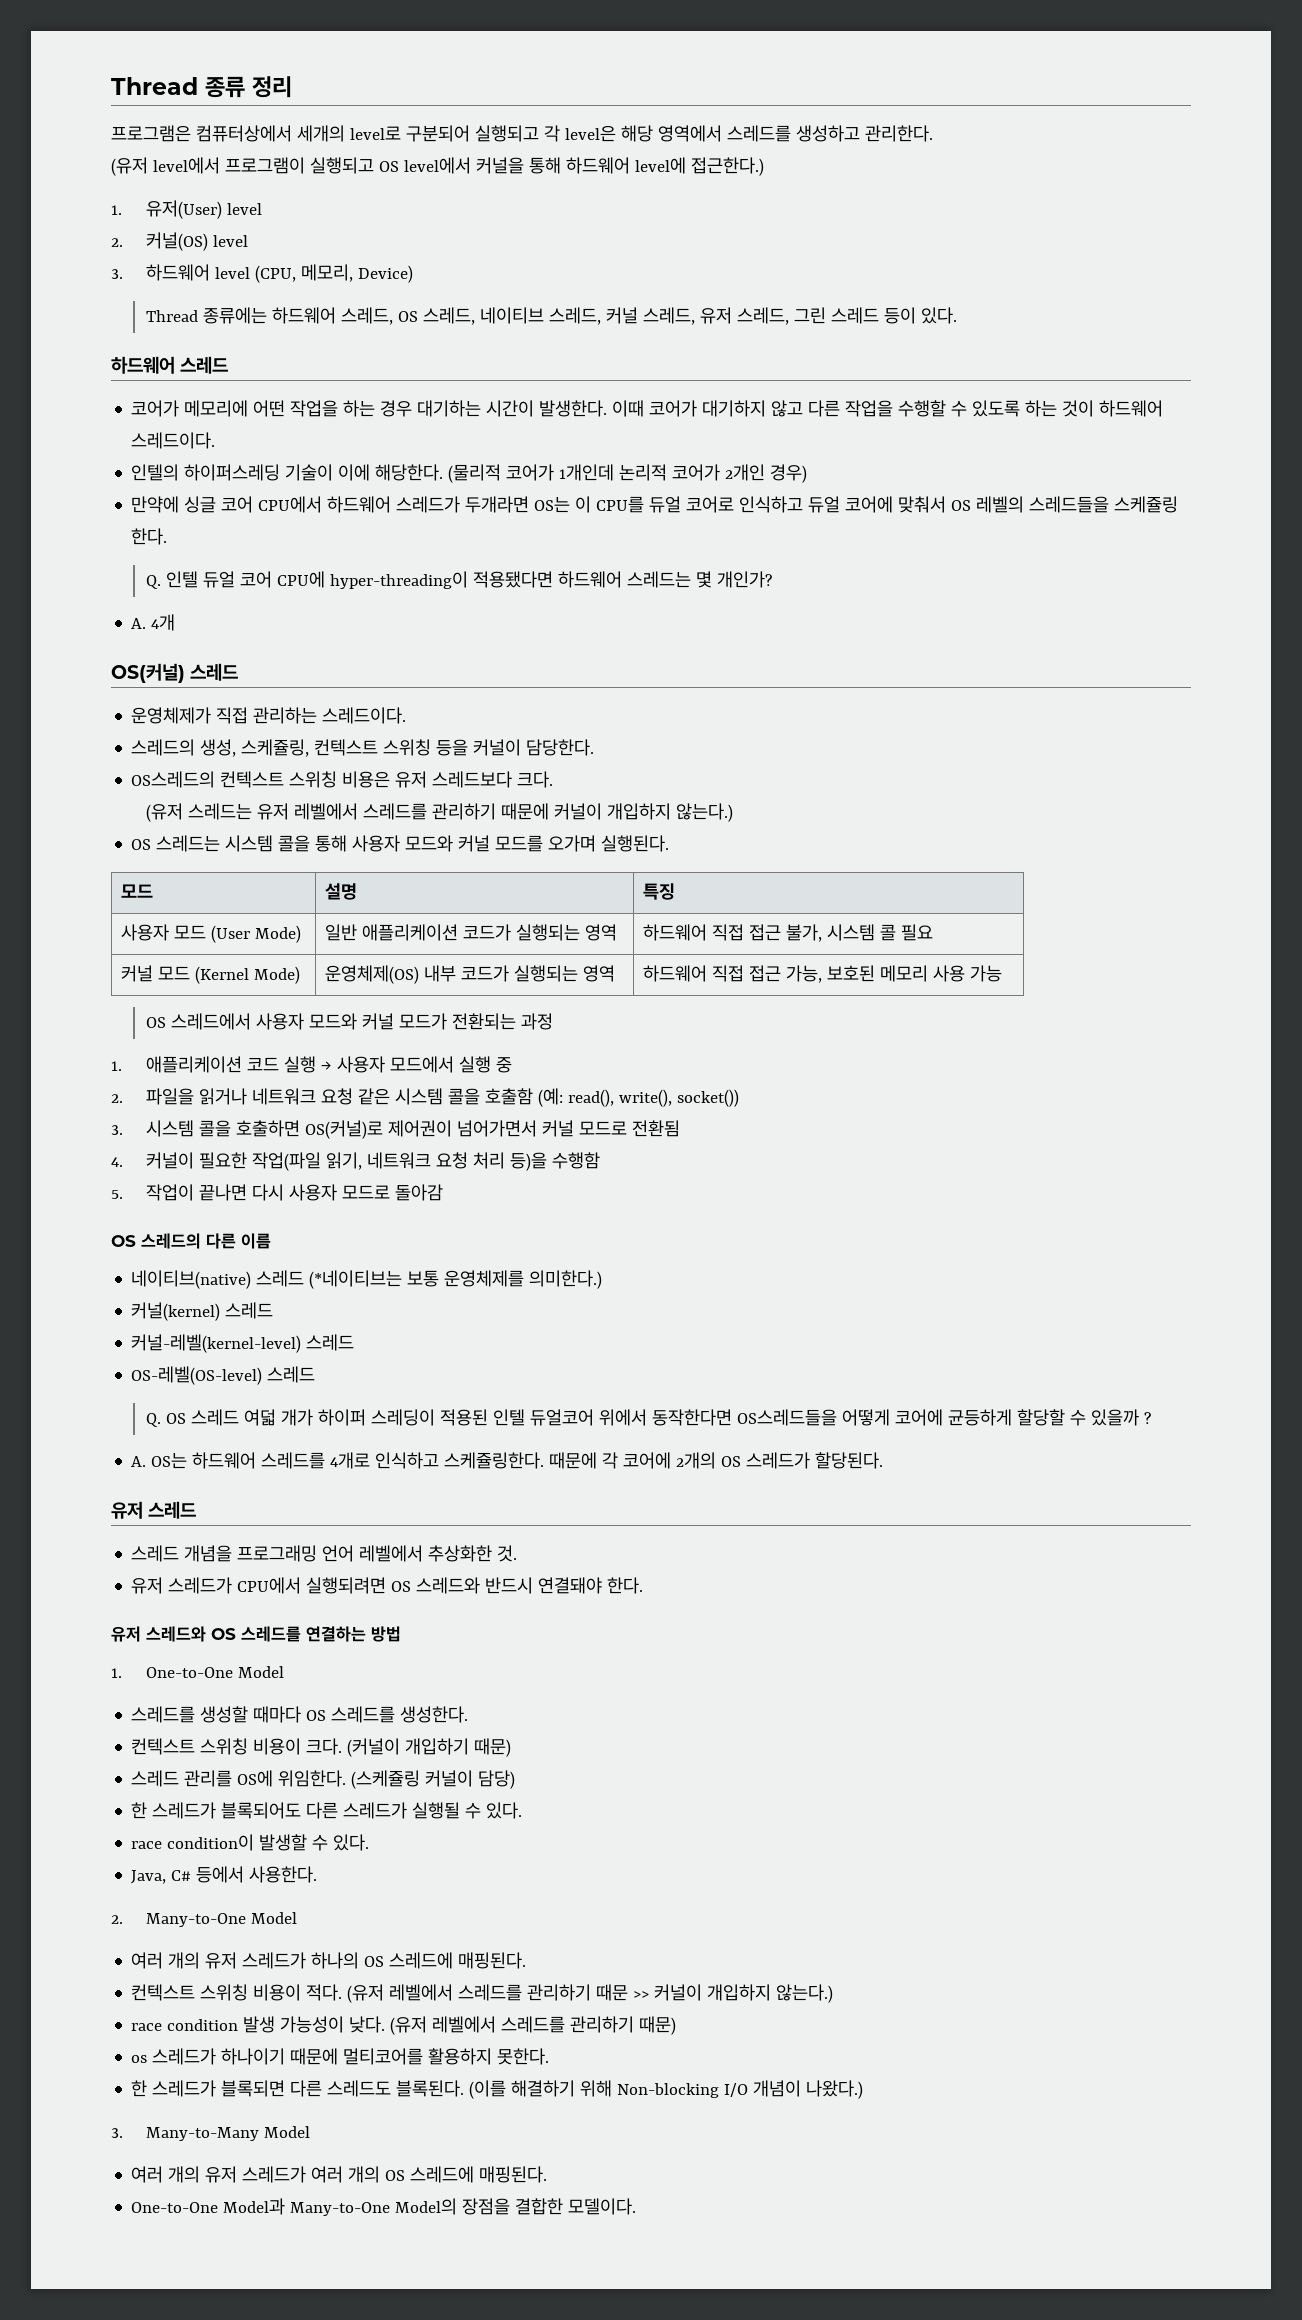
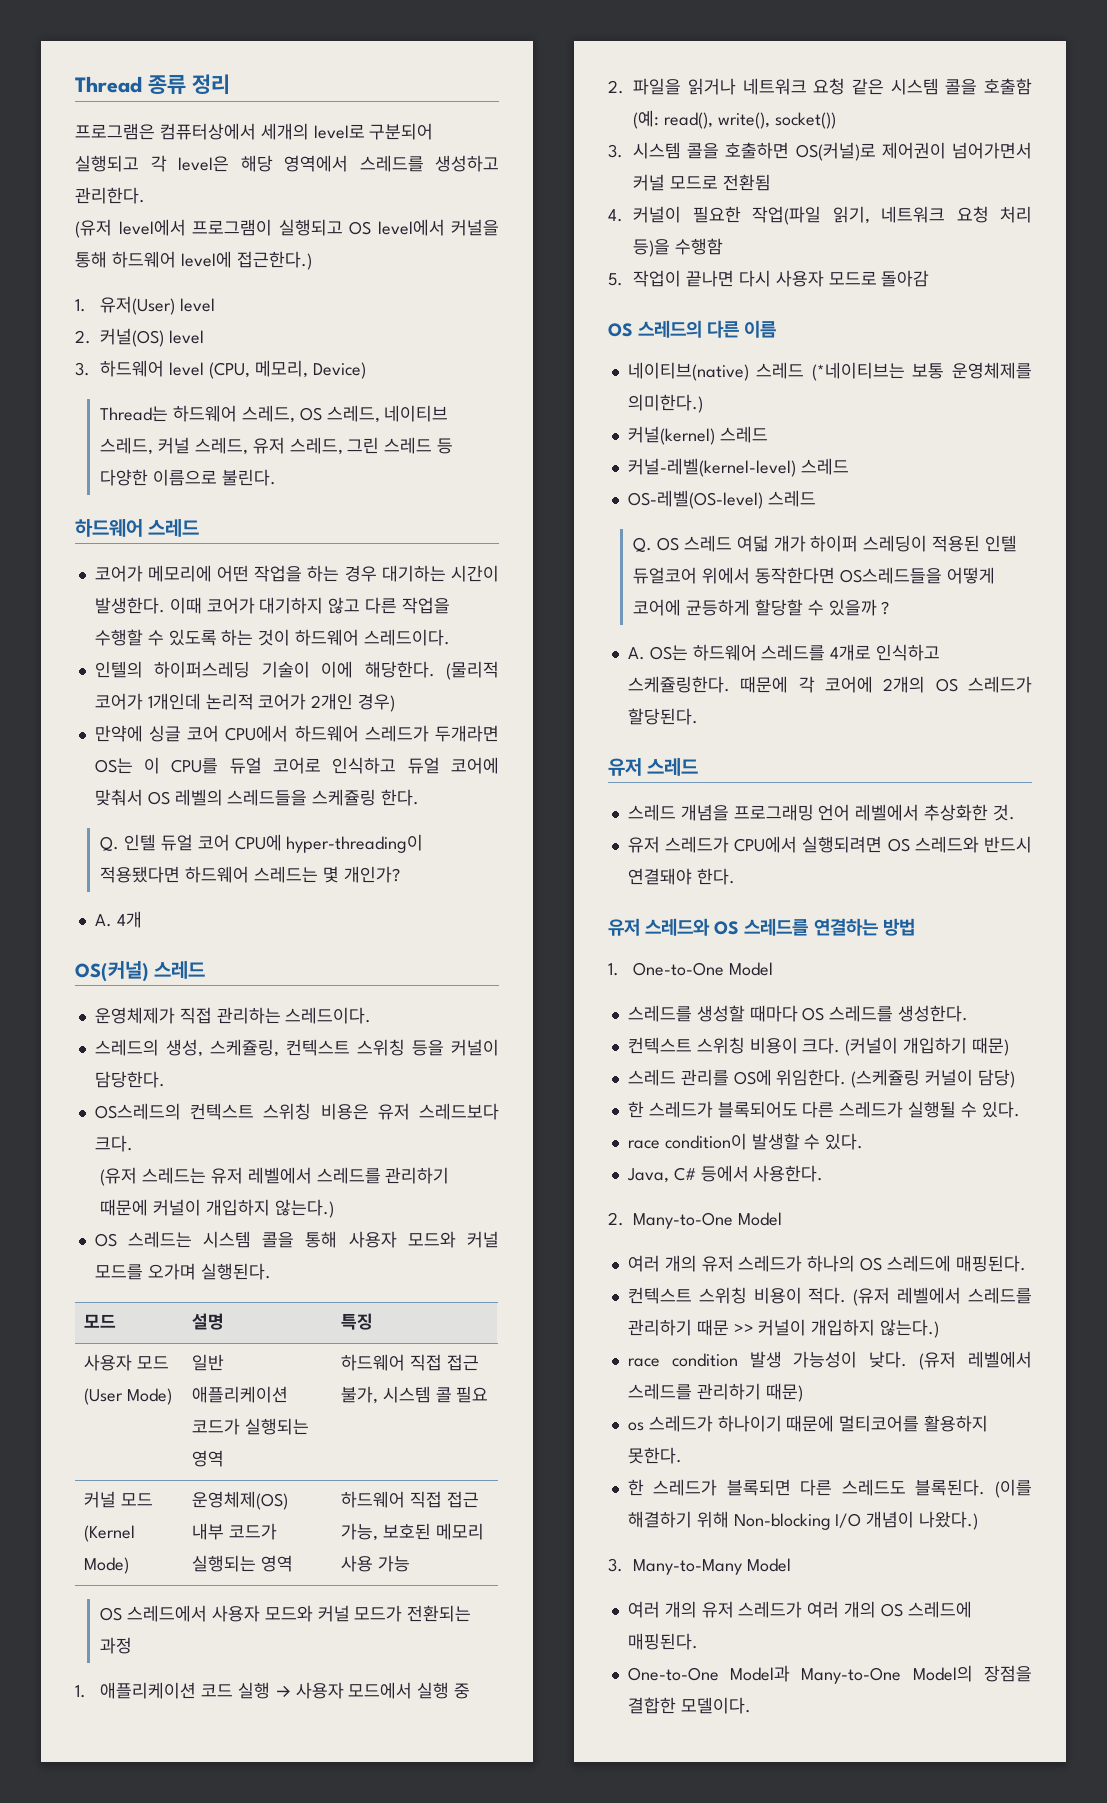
- Thread 종류에는 하드웨어 스레드, OS 스레드, 네이티브 스레드, 커널 스레드, 유저 스레드, 그린 스레드 등이 있다.
+ Thread는 하드웨어 스레드, OS 스레드, 네이티브 스레드, 커널 스레드, 유저 스레드, 그린 스레드 등 다양한 이름으로 불린다.

